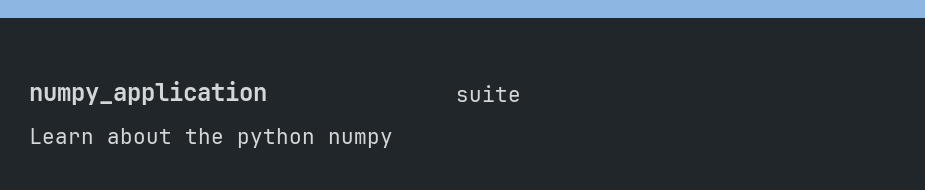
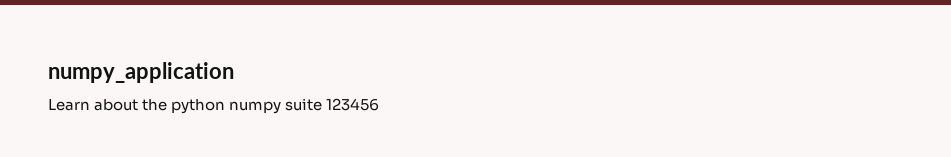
- Learn about the python numpy suite
+ Learn about the python numpy suite 123456

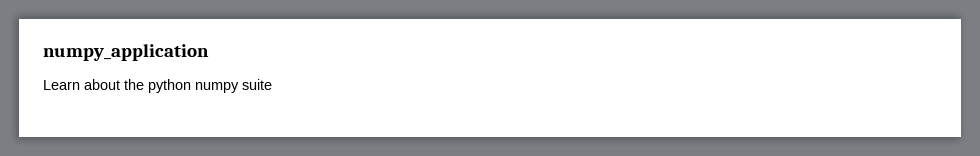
- Learn about the python numpy suite 123456
+ Learn about the python numpy suite

